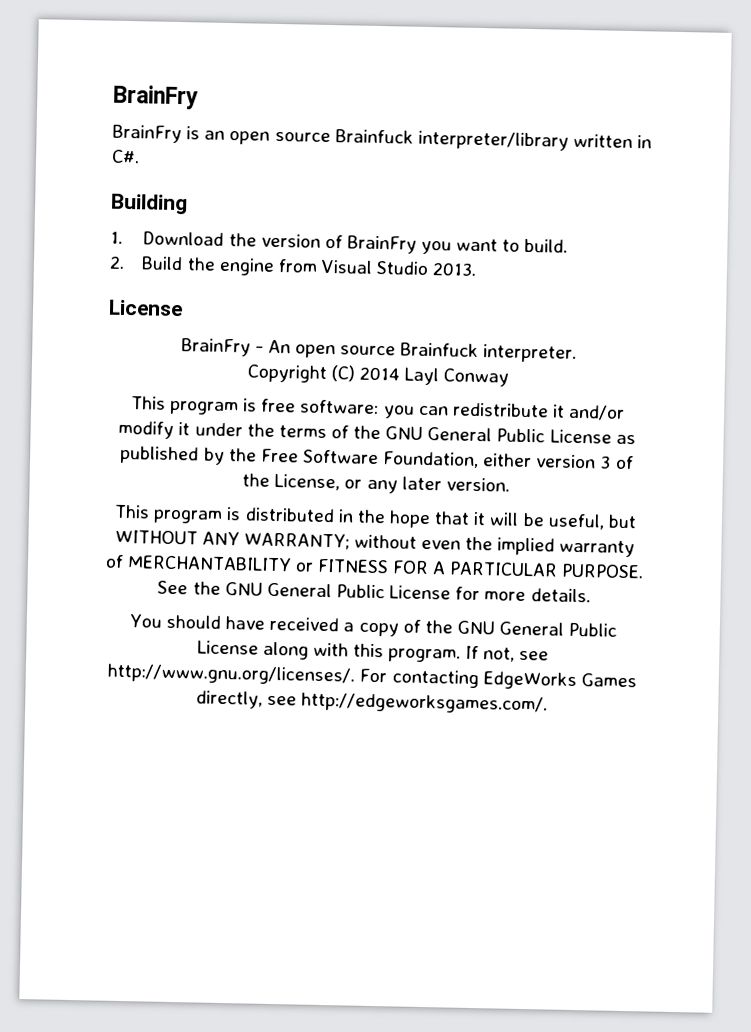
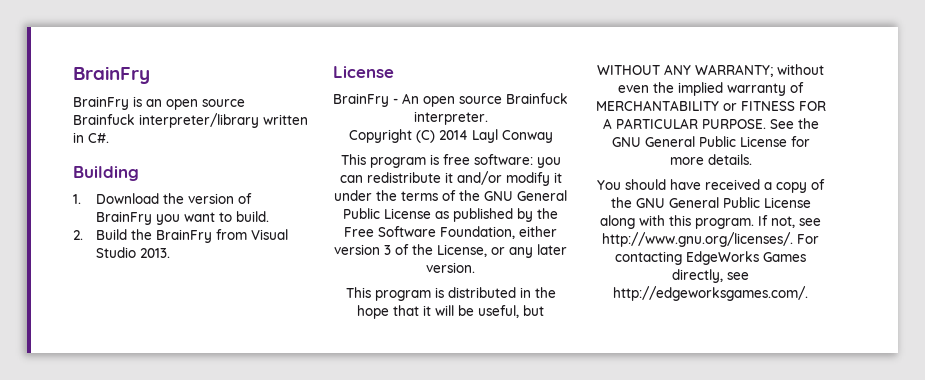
- 2. Build the engine from Visual Studio 2013.
+ 2. Build the BrainFry from Visual Studio 2013.

